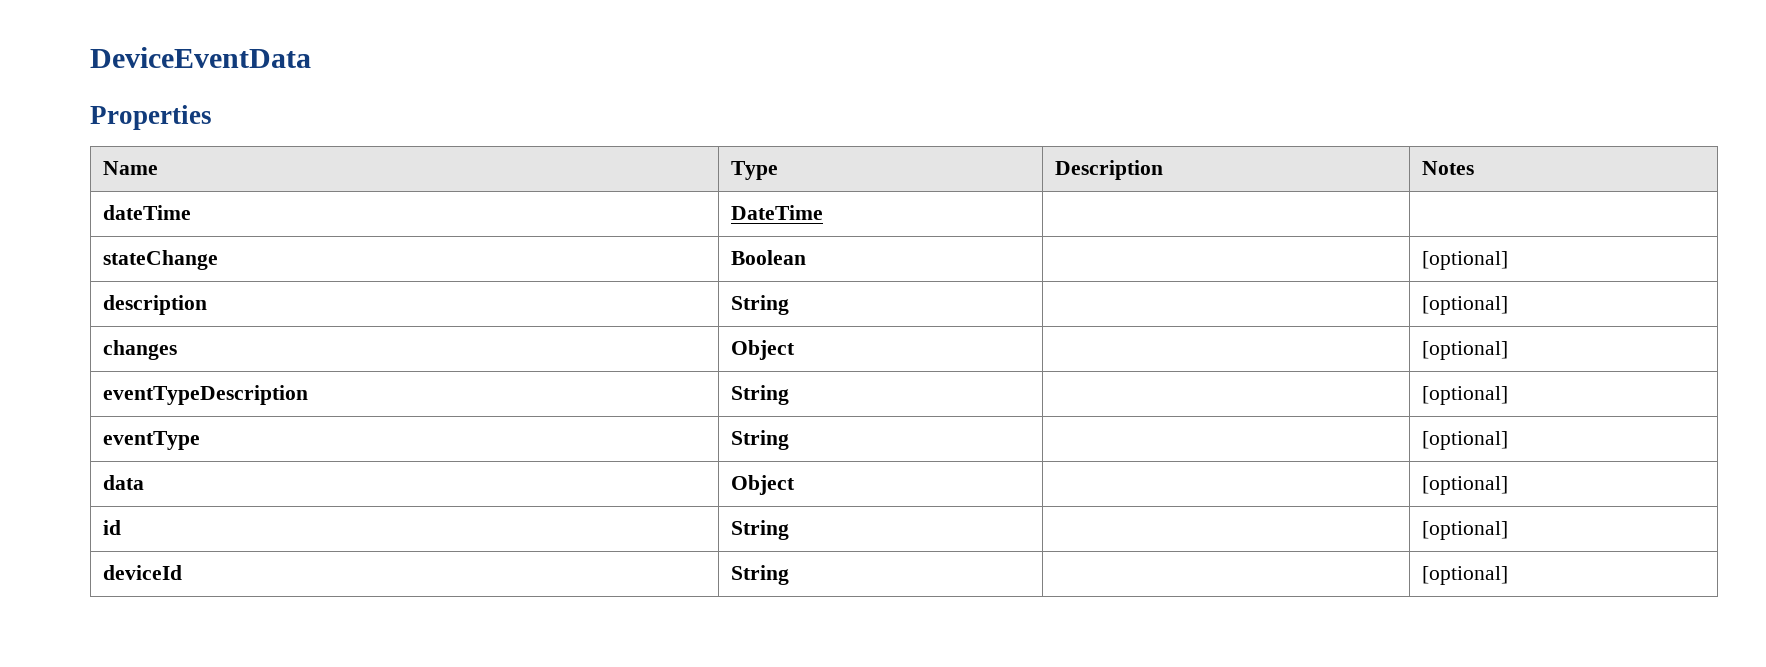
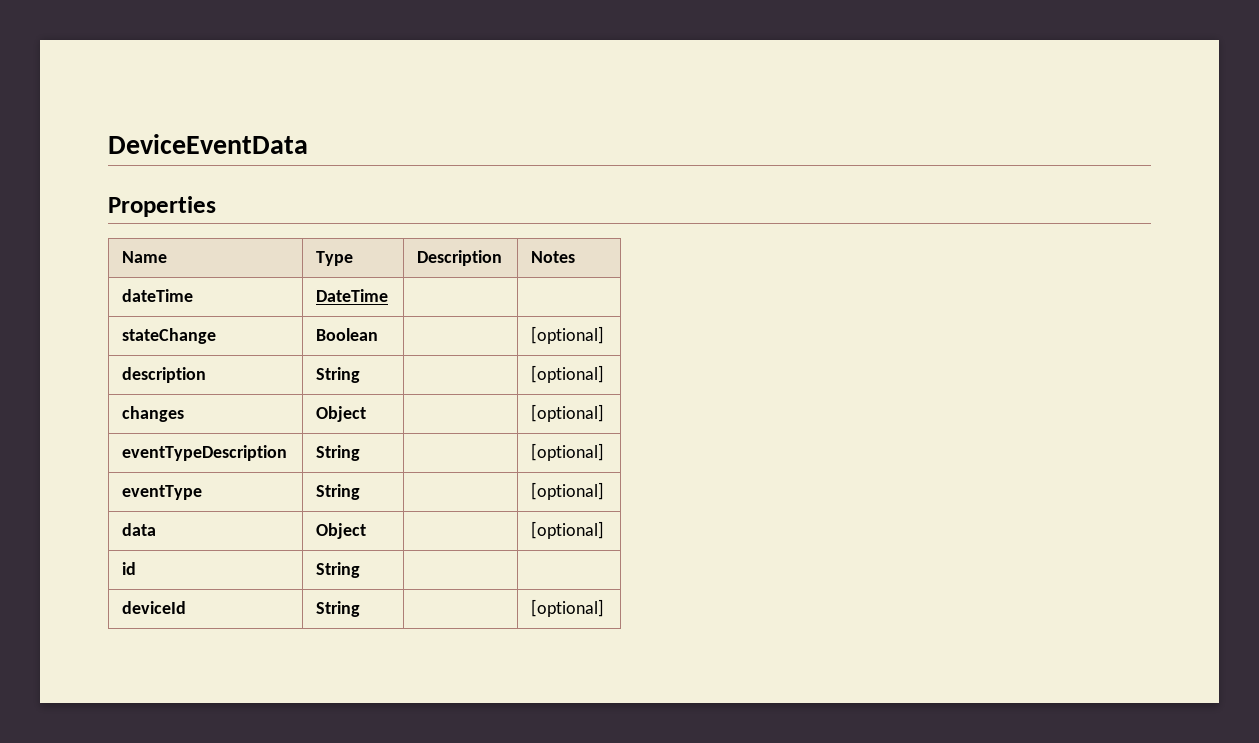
- id | String | | [optional]
+ id | String | |

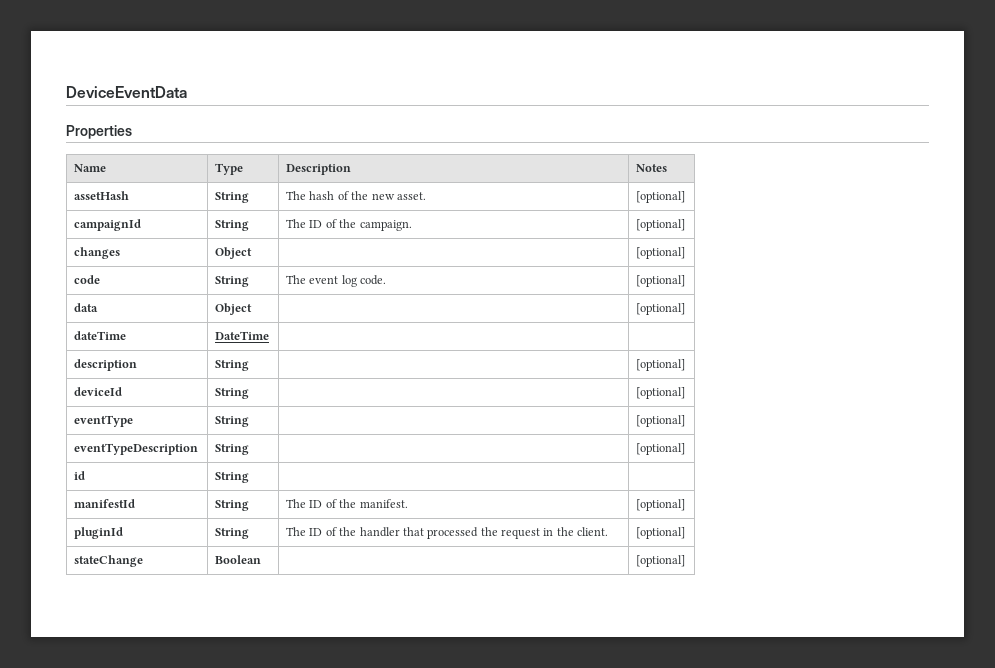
- dateTime | DateTime | |
- stateChange | Boolean | | [optional]
- description | String | | [optional]
+ assetHash | String | The hash of the new asset. | [optional]
+ campaignId | String | The ID of the campaign. | [optional]
- eventTypeDescription | String | | [optional]
+ code | String | The event log code. | [optional]
+ data | Object | | [optional]
+ dateTime | DateTime | |
+ description | String | | [optional]
+ deviceId | String | | [optional]
- data | Object | | [optional]
+ eventTypeDescription | String | | [optional]
- deviceId | String | | [optional]
+ manifestId | String | The ID of the manifest. | [optional]
+ pluginId | String | The ID of the handler that processed the request in the client. | [optional]
+ stateChange | Boolean | | [optional]

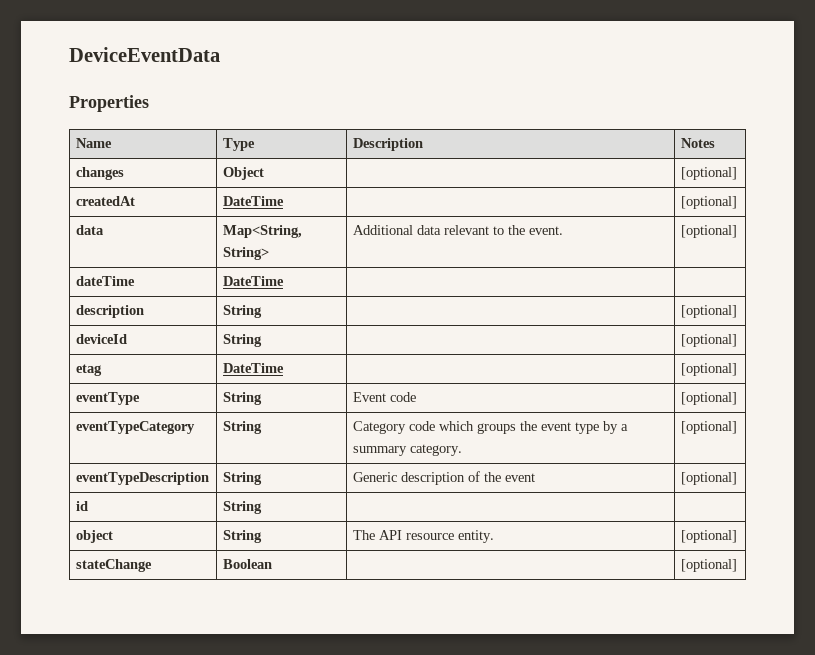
- assetHash | String | The hash of the new asset. | [optional]
- campaignId | String | The ID of the campaign. | [optional]
  changes | Object | | [optional]
- code | String | The event log code. | [optional]
- data | Object | | [optional]
+ createdAt | DateTime | | [optional]
+ data | Map<String, String> | Additional data relevant to the event. | [optional]
+ etag | DateTime | | [optional]
- eventType | String | | [optional]
- eventTypeDescription | String | | [optional]
+ eventType | String | Event code | [optional]
+ eventTypeCategory | String | Category code which groups the event type by a summary category. | [optional]
+ eventTypeDescription | String | Generic description of the event | [optional]
- manifestId | String | The ID of the manifest. | [optional]
- pluginId | String | The ID of the handler that processed the request in the client. | [optional]
+ object | String | The API resource entity. | [optional]

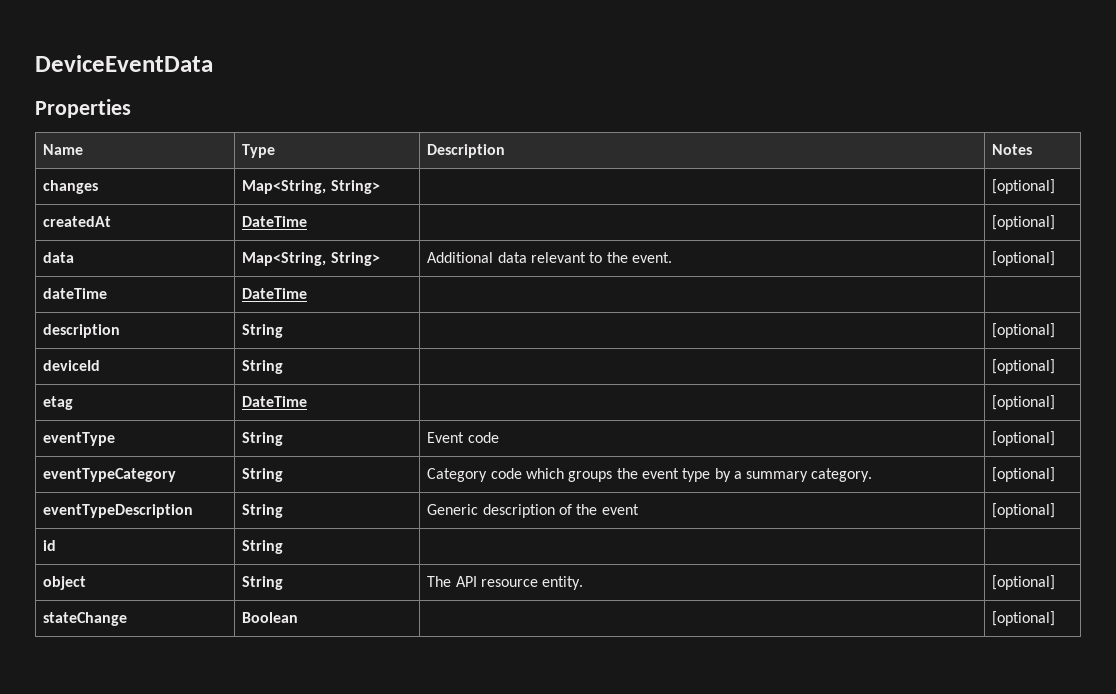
- changes | Object | | [optional]
+ changes | Map<String, String> | | [optional]

